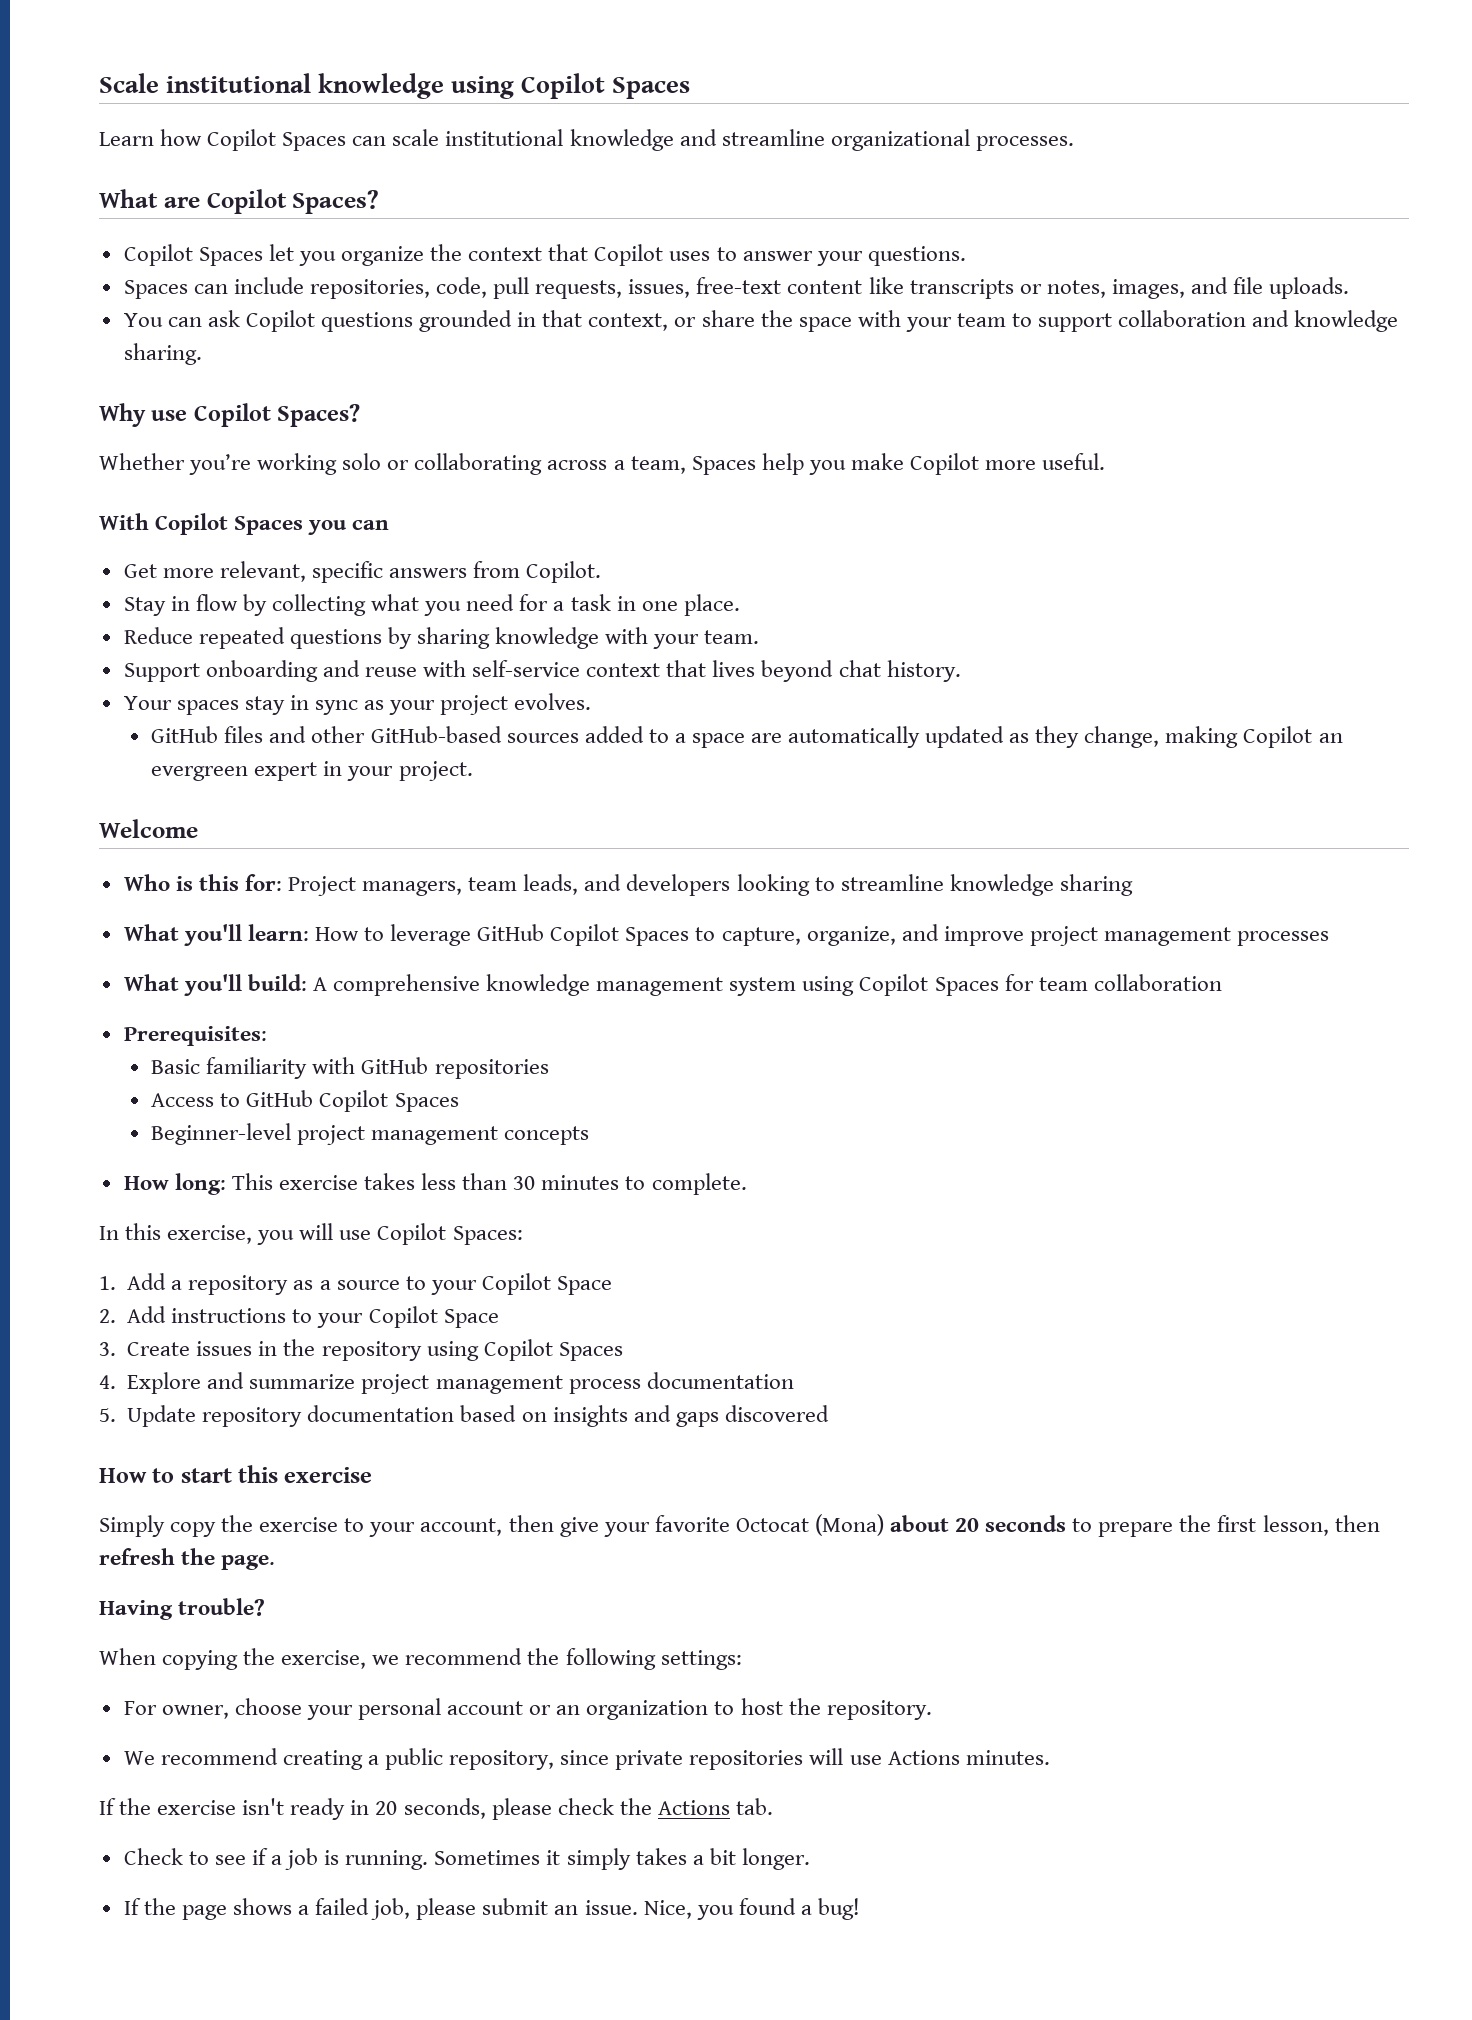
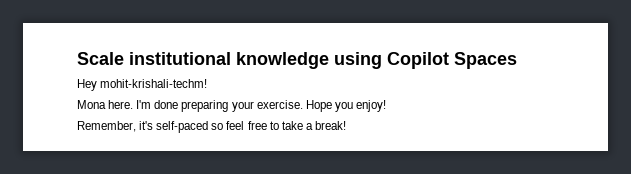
- Learn how Copilot Spaces can scale institutional knowledge and streamline organizational processes.
- What are Copilot Spaces?
- Copilot Spaces let you organize the context that Copilot uses to answer your questions.
- Spaces can include repositories, code, pull requests, issues, free-text content like transcripts or notes, images, and file uploads.
- You can ask Copilot questions grounded in that context, or share the space with your team to support collaboration and knowledge sharing.
- Why use Copilot Spaces?
- Whether you’re working solo or collaborating across a team, Spaces help you make Copilot more useful.
- With Copilot Spaces you can
- Get more relevant, specific answers from Copilot.
- Stay in flow by collecting what you need for a task in one place.
- Reduce repeated questions by sharing knowledge with your team.
- Support onboarding and reuse with self-service context that lives beyond chat history.
- Your spaces stay in sync as your project evolves.
- GitHub files and other GitHub-based sources added to a space are automatically updated as they change, making Copilot an evergreen expert in your project.
- Welcome
- Who is this for: Project managers, team leads, and developers looking to streamline knowledge sharing
- What you'll learn: How to leverage GitHub Copilot Spaces to capture, organize, and improve project management processes
- What you'll build: A comprehensive knowledge management system using Copilot Spaces for team collaboration
- Prerequisites:
- Basic familiarity with GitHub repositories
- Access to GitHub Copilot Spaces
- Beginner-level project management concepts
- How long: This exercise takes less than 30 minutes to complete.
- In this exercise, you will use Copilot Spaces:
- 1. Add a repository as a source to your Copilot Space
- 2. Add instructions to your Copilot Space
- 3. Create issues in the repository using Copilot Spaces
- 4. Explore and summarize project management process documentation
- 5. Update repository documentation based on insights and gaps discovered
- How to start this exercise
- Simply copy the exercise to your account, then give your favorite Octocat (Mona) about 20 seconds to prepare the first lesson, then refresh the page.
- Having trouble?
- When copying the exercise, we recommend the following settings:
- For owner, choose your personal account or an organization to host the repository.
- We recommend creating a public repository, since private repositories will use Actions minutes.
- If the exercise isn't ready in 20 seconds, please check the Actions tab.
- Check to see if a job is running. Sometimes it simply takes a bit longer.
- If the page shows a failed job, please submit an issue. Nice, you found a bug!
+ Hey mohit-krishali-techm!
+ Mona here. I'm done preparing your exercise. Hope you enjoy!
+ Remember, it's self-paced so feel free to take a break!

